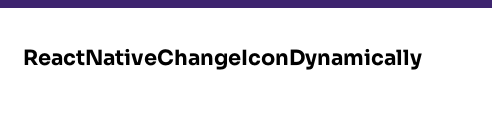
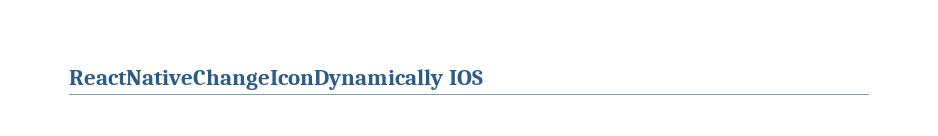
- ReactNativeChangeIconDynamically
+ ReactNativeChangeIconDynamically IOS

